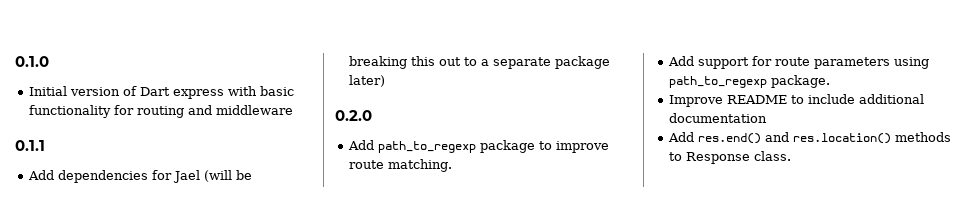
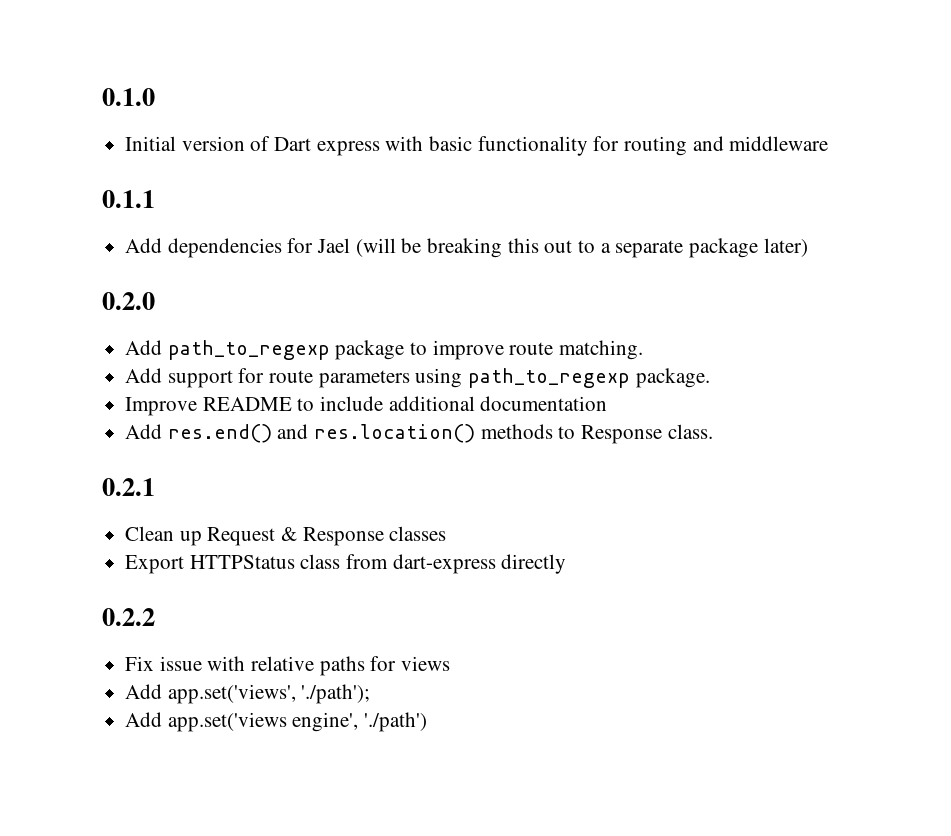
+ 0.2.1
+ Clean up Request & Response classes
+ Export HTTPStatus class from dart-express directly
+ 0.2.2
+ Fix issue with relative paths for views
+ Add app.set('views', './path');
+ Add app.set('views engine', './path')

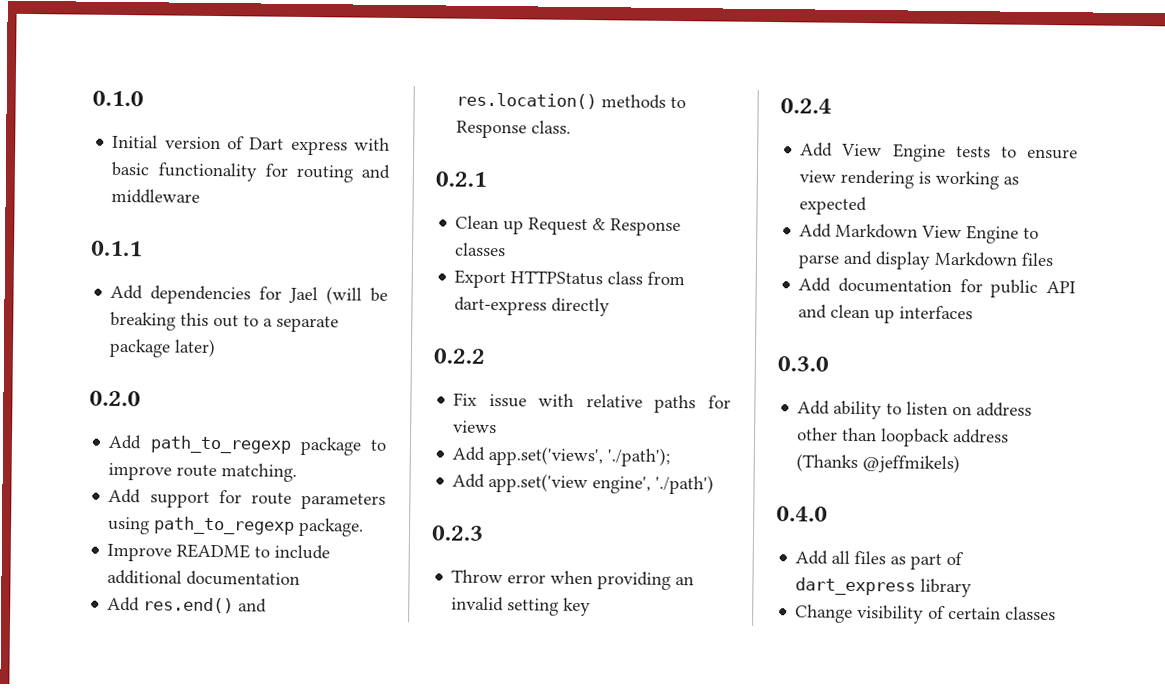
- Add app.set('views engine', './path')
+ Add app.set('view engine', './path')
+ 0.2.3
+ Throw error when providing an invalid setting key
+ 0.2.4
+ Add View Engine tests to ensure view rendering is working as expected
+ Add Markdown View Engine to parse and display Markdown files
+ Add documentation for public API and clean up interfaces
+ 0.3.0
+ Add ability to listen on address other than loopback address (Thanks @jeffmikels)
+ 0.4.0
+ Add all files as part of dart_express library
+ Change visibility of certain classes

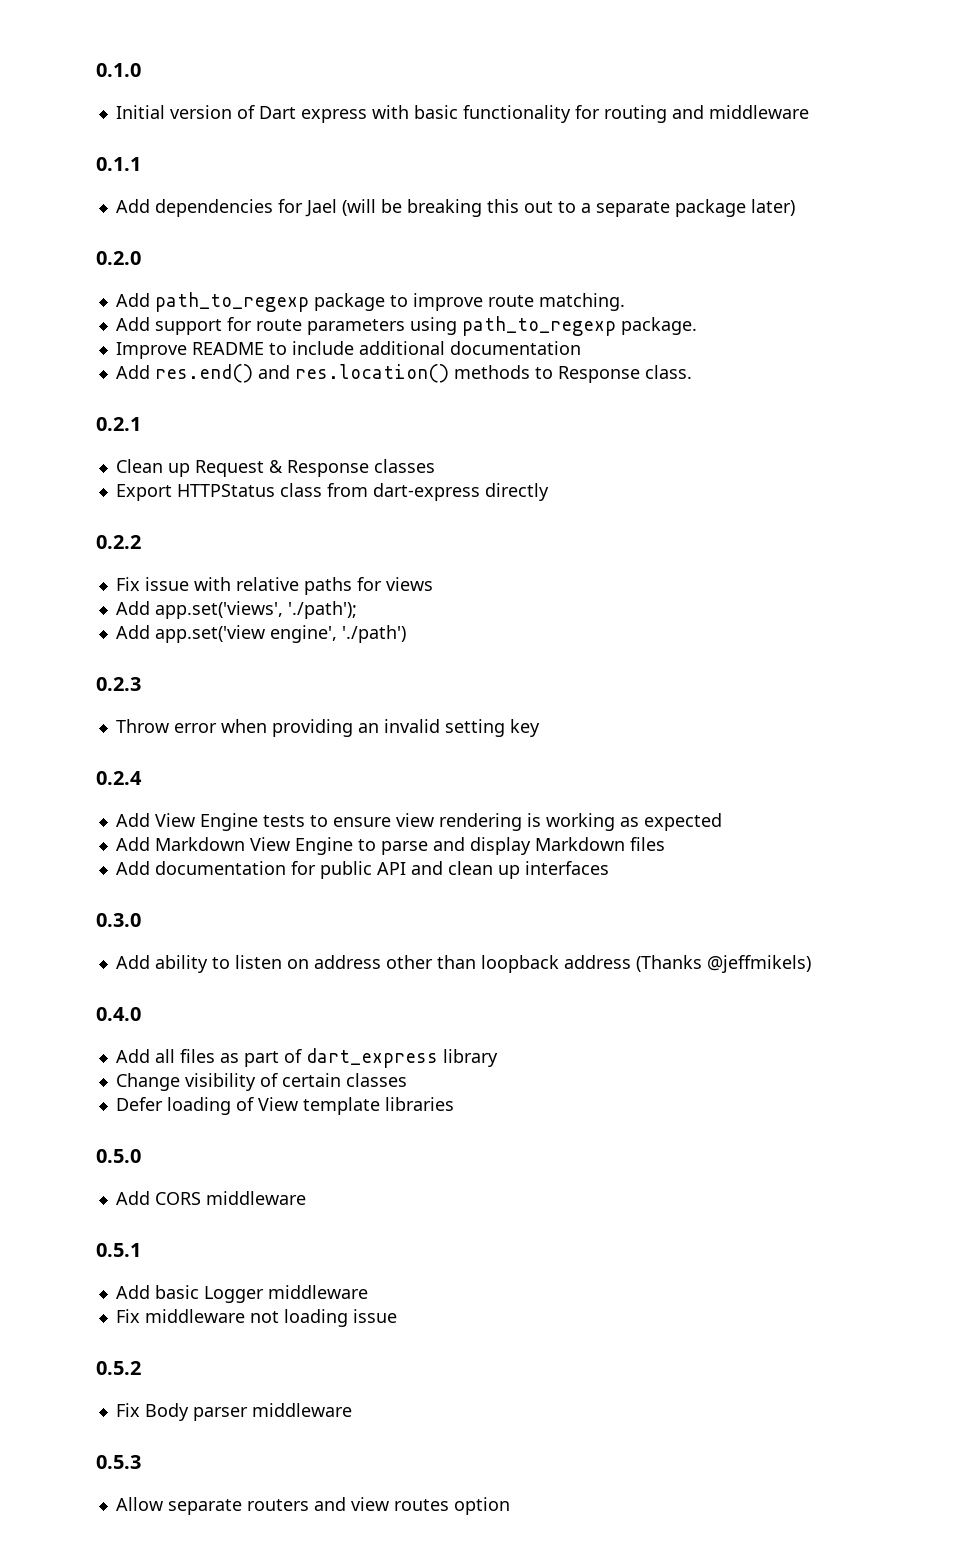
+ Defer loading of View template libraries
+ 0.5.0
+ Add CORS middleware
+ 0.5.1
+ Add basic Logger middleware
+ Fix middleware not loading issue
+ 0.5.2
+ Fix Body parser middleware
+ 0.5.3
+ Allow separate routers and view routes option

